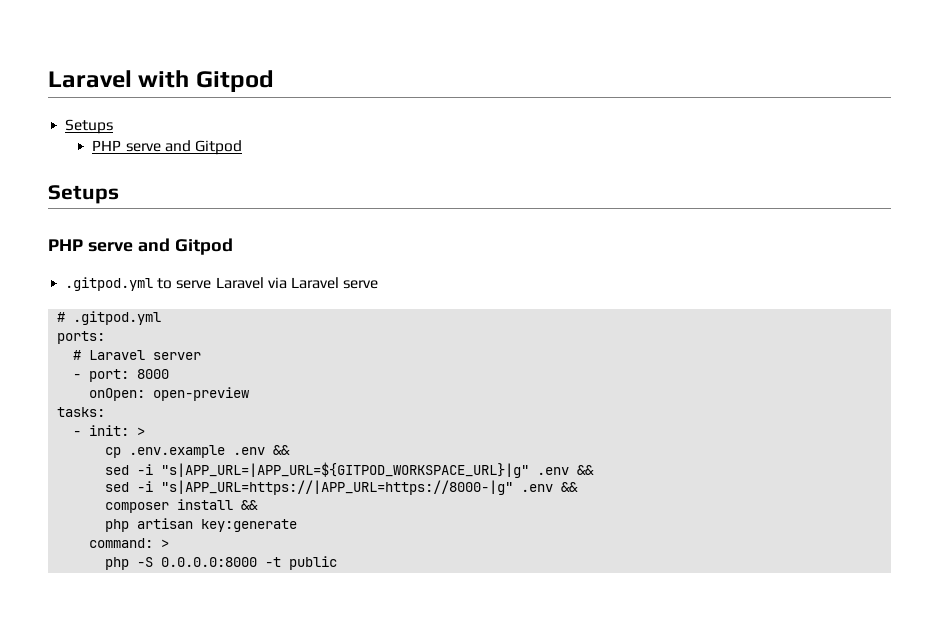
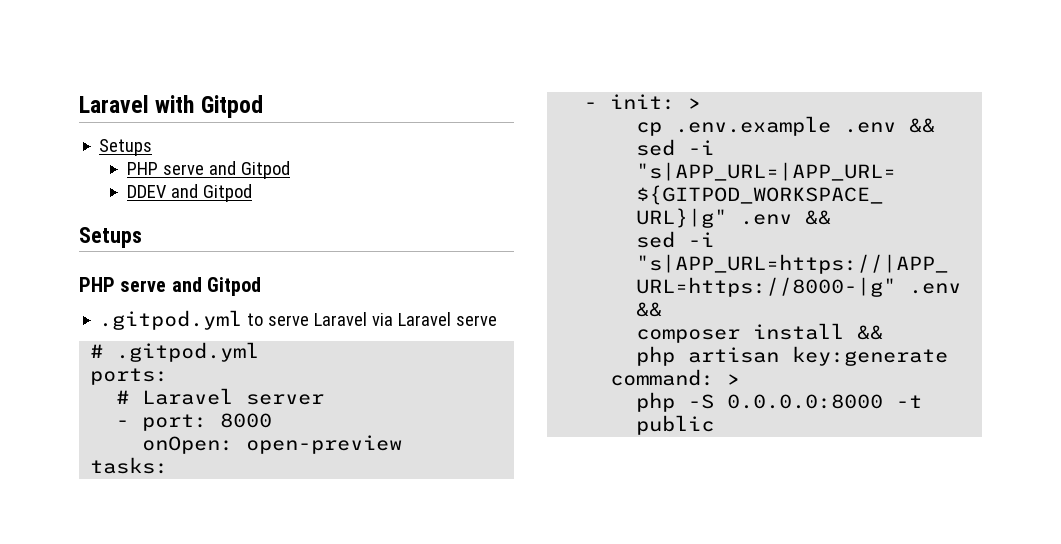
+ DDEV and Gitpod

